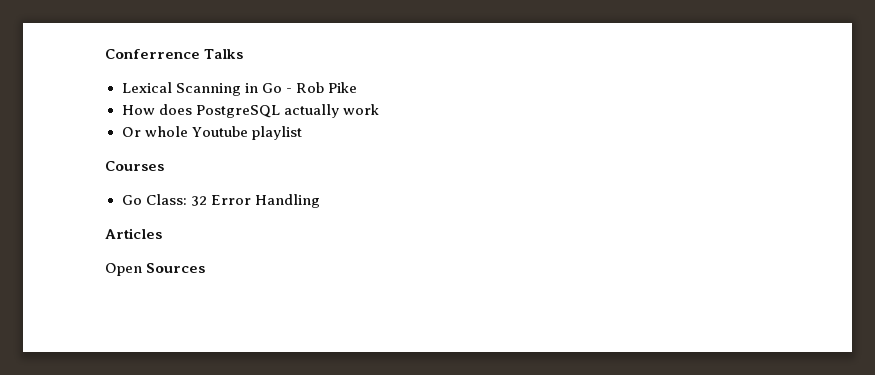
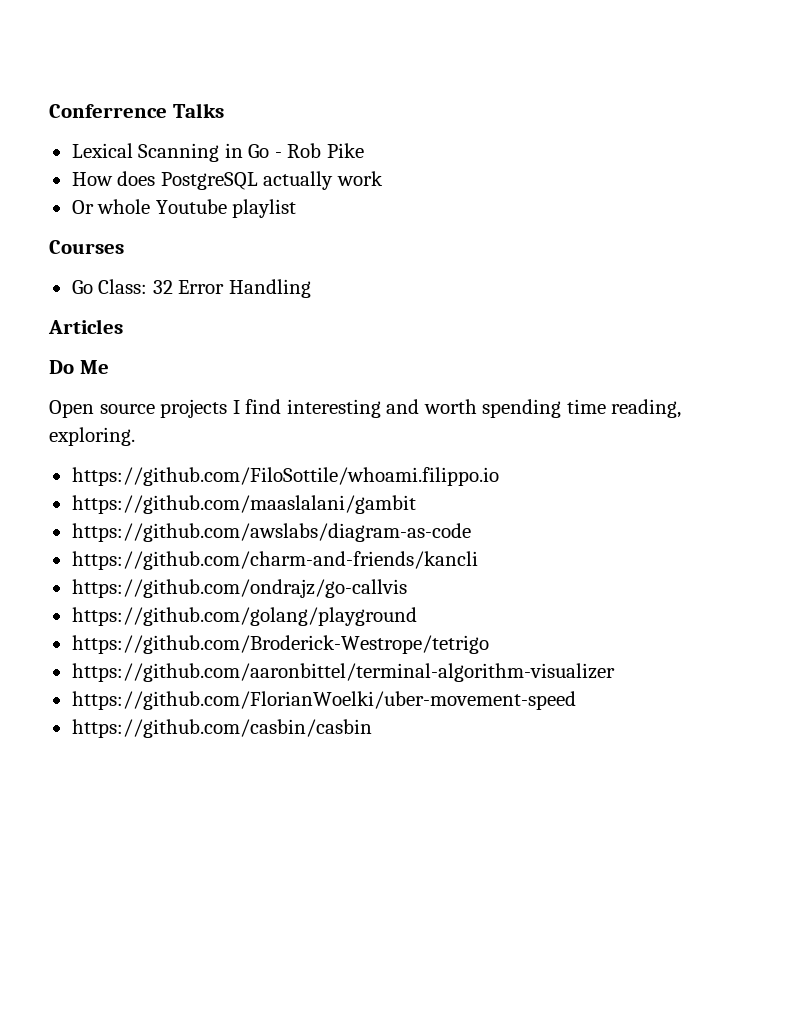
+ Do Me
- Open Sources
+ Open source projects I find interesting and worth spending time reading, exploring.
+ https://github.com/FiloSottile/whoami.filippo.io
+ https://github.com/maaslalani/gambit
+ https://github.com/awslabs/diagram-as-code
+ https://github.com/charm-and-friends/kancli
+ https://github.com/ondrajz/go-callvis
+ https://github.com/golang/playground
+ https://github.com/Broderick-Westrope/tetrigo
+ https://github.com/aaronbittel/terminal-algorithm-visualizer
+ https://github.com/FlorianWoelki/uber-movement-speed
+ https://github.com/casbin/casbin

